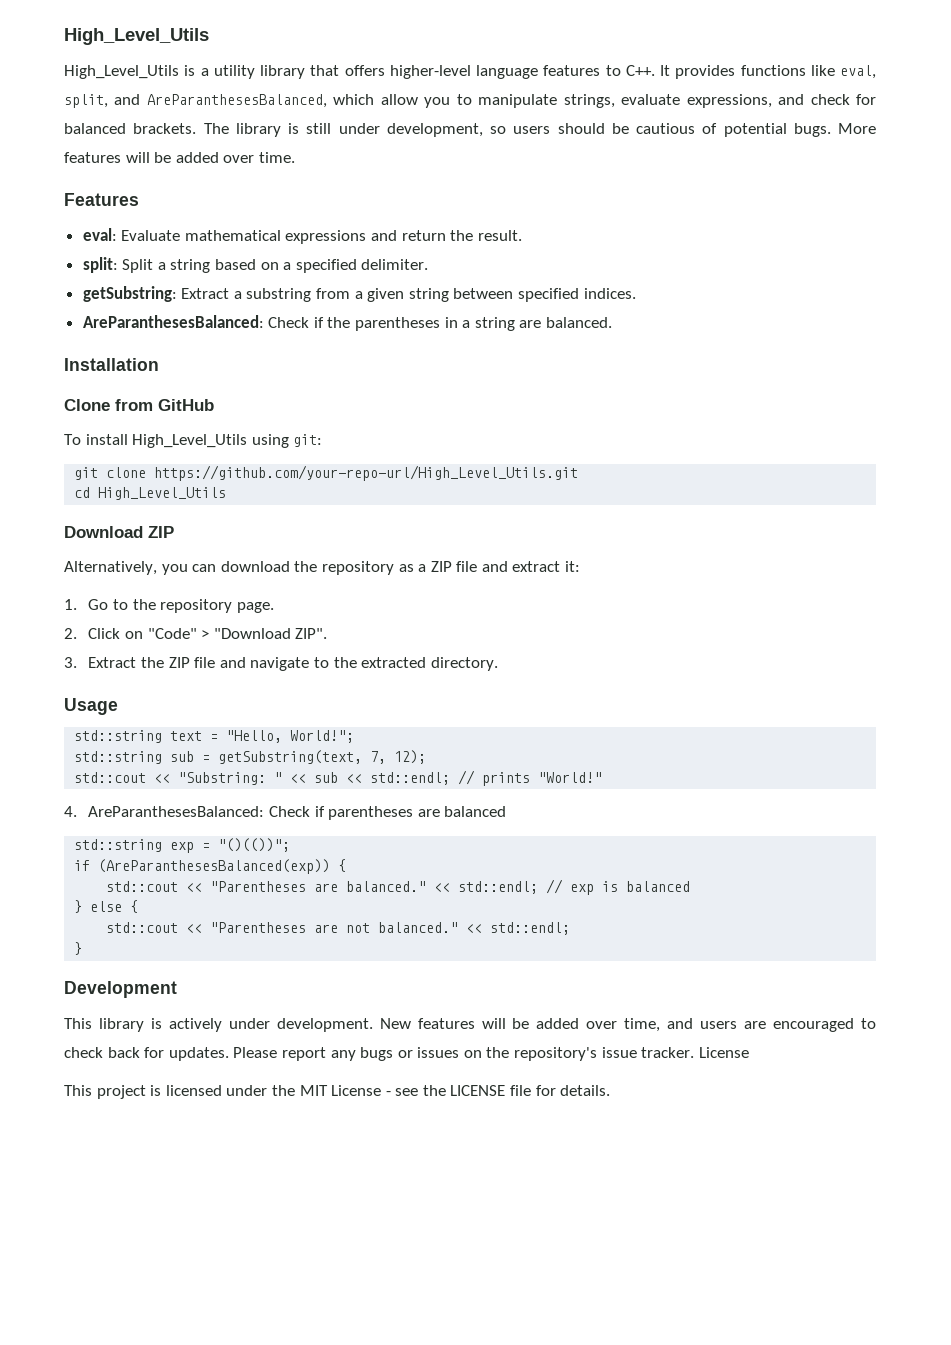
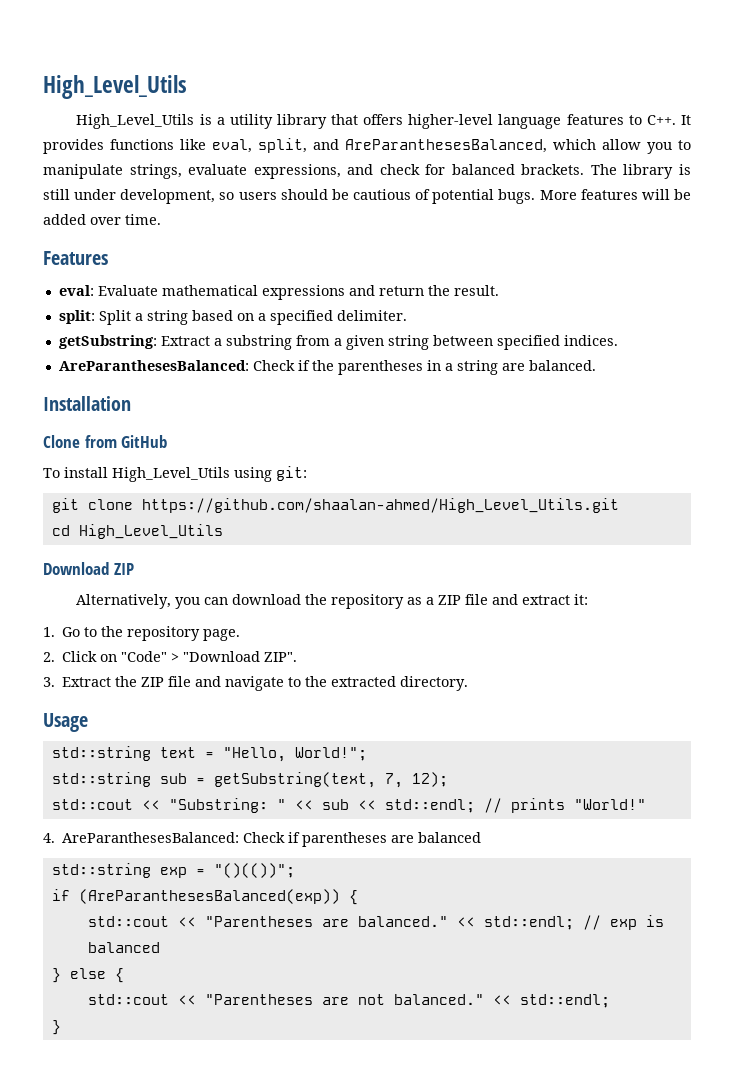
- git clone https://github.com/your-repo-url/High_Level_Utils.git
+ git clone https://github.com/shaalan-ahmed/High_Level_Utils.git
- Development
- This library is actively under development. New features will be added over time, and users are encouraged to check back for updates. Please report any bugs or issues on the repository's issue tracker. License
- This project is licensed under the MIT License - see the LICENSE file for details.

